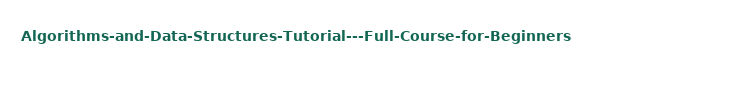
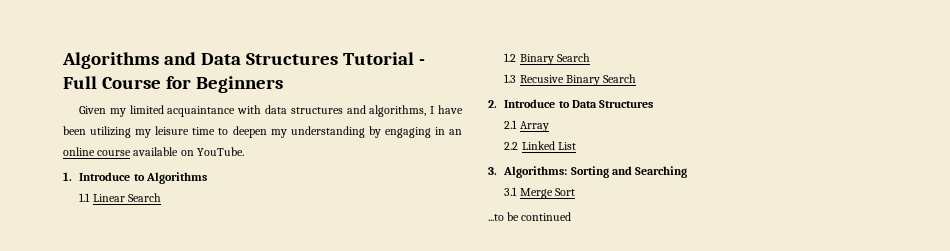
- Algorithms-and-Data-Structures-Tutorial---Full-Course-for-Beginners
+ Algorithms and Data Structures Tutorial - Full Course for Beginners
+ Given my limited acquaintance with data structures and algorithms, I have been utilizing my leisure time to deepen my understanding by engaging in an online course available on YouTube.
+ 1. Introduce to Algorithms
+ 1.1 Linear Search
+ 1.2 Binary Search
+ 1.3 Recusive Binary Search
+ 2. Introduce to Data Structures
+ 2.1 Array
+ 2.2 Linked List
+ 3. Algorithms: Sorting and Searching
+ 3.1 Merge Sort
+ ...to be continued

